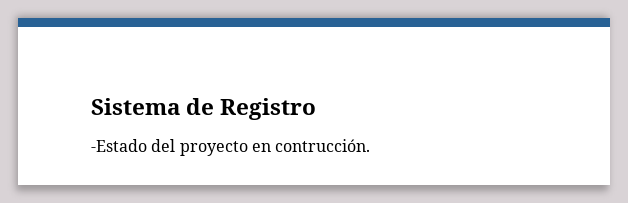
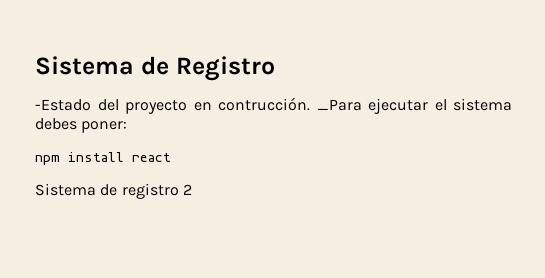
+ _Para ejecutar el sistema debes poner:
+ npm install react
+ Sistema de registro 2

